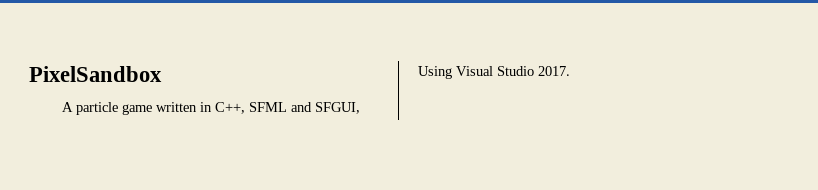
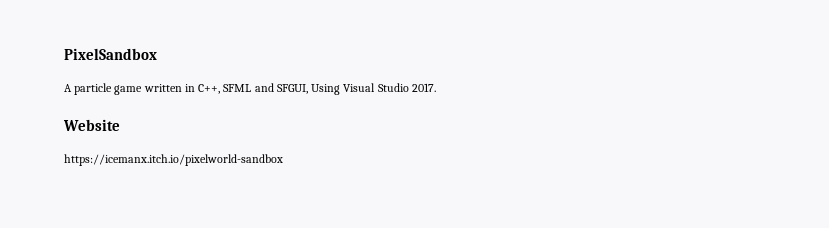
+ Website
+ https://icemanx.itch.io/pixelworld-sandbox

